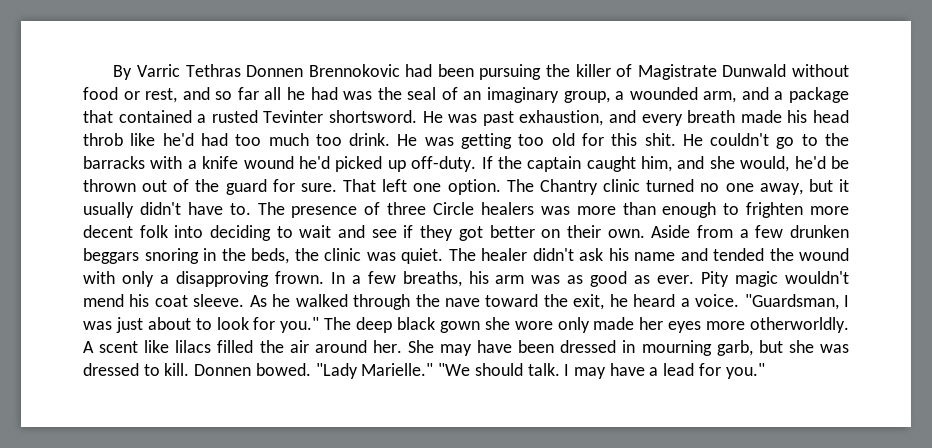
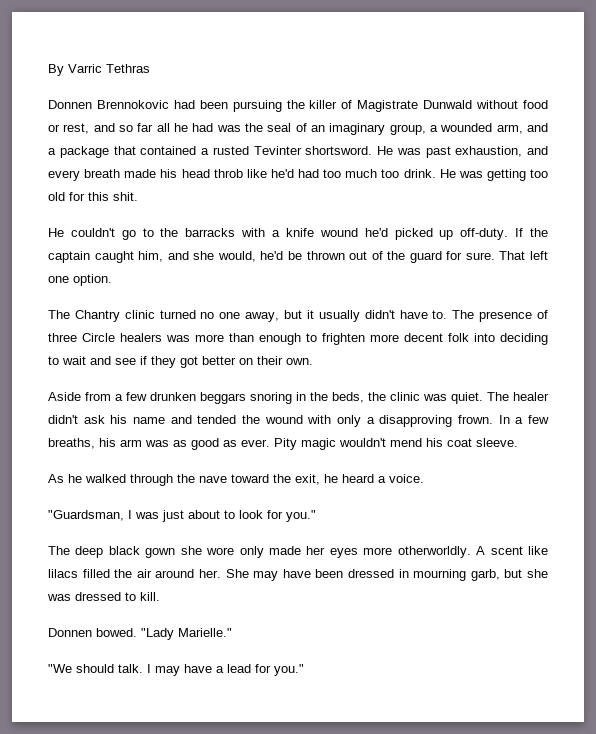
- By Varric Tethras Donnen Brennokovic had been pursuing the killer of Magistrate Dunwald without food or rest, and so far all he had was the seal of an imaginary group, a wounded arm, and a package that contained a rusted Tevinter shortsword.
+ By Varric Tethras
+ Donnen Brennokovic had been pursuing the killer of Magistrate Dunwald without food or rest, and so far all he had was the seal of an imaginary group, a wounded arm, and a package that contained a rusted Tevinter shortsword.
- He was getting too old for this shit. He couldn't go to the barracks with a knife wound he'd picked up off-duty.
+ He was getting too old for this shit.
+ He couldn't go to the barracks with a knife wound he'd picked up off-duty.
- That left one option. The Chantry clinic turned no one away, but it usually didn't have to.
+ That left one option.
+ The Chantry clinic turned no one away, but it usually didn't have to.
- The presence of three Circle healers was more than enough to frighten more decent folk into deciding to wait and see if they got better on their own. Aside from a few drunken beggars snoring in the beds, the clinic was quiet.
+ The presence of three Circle healers was more than enough to frighten more decent folk into deciding to wait and see if they got better on their own.
+ Aside from a few drunken beggars snoring in the beds, the clinic was quiet.
- Pity magic wouldn't mend his coat sleeve. As he walked through the nave toward the exit, he heard a voice. "Guardsman, I was just about to look for you." The deep black gown she wore only made her eyes more otherworldly.
+ Pity magic wouldn't mend his coat sleeve.
+ As he walked through the nave toward the exit, he heard a voice.
+ "Guardsman, I was just about to look for you."
+ The deep black gown she wore only made her eyes more otherworldly.
- She may have been dressed in mourning garb, but she was dressed to kill. Donnen bowed.
+ She may have been dressed in mourning garb, but she was dressed to kill.
+ Donnen bowed.
- "Lady Marielle." "We should talk.
+ "Lady Marielle."
+ "We should talk.

